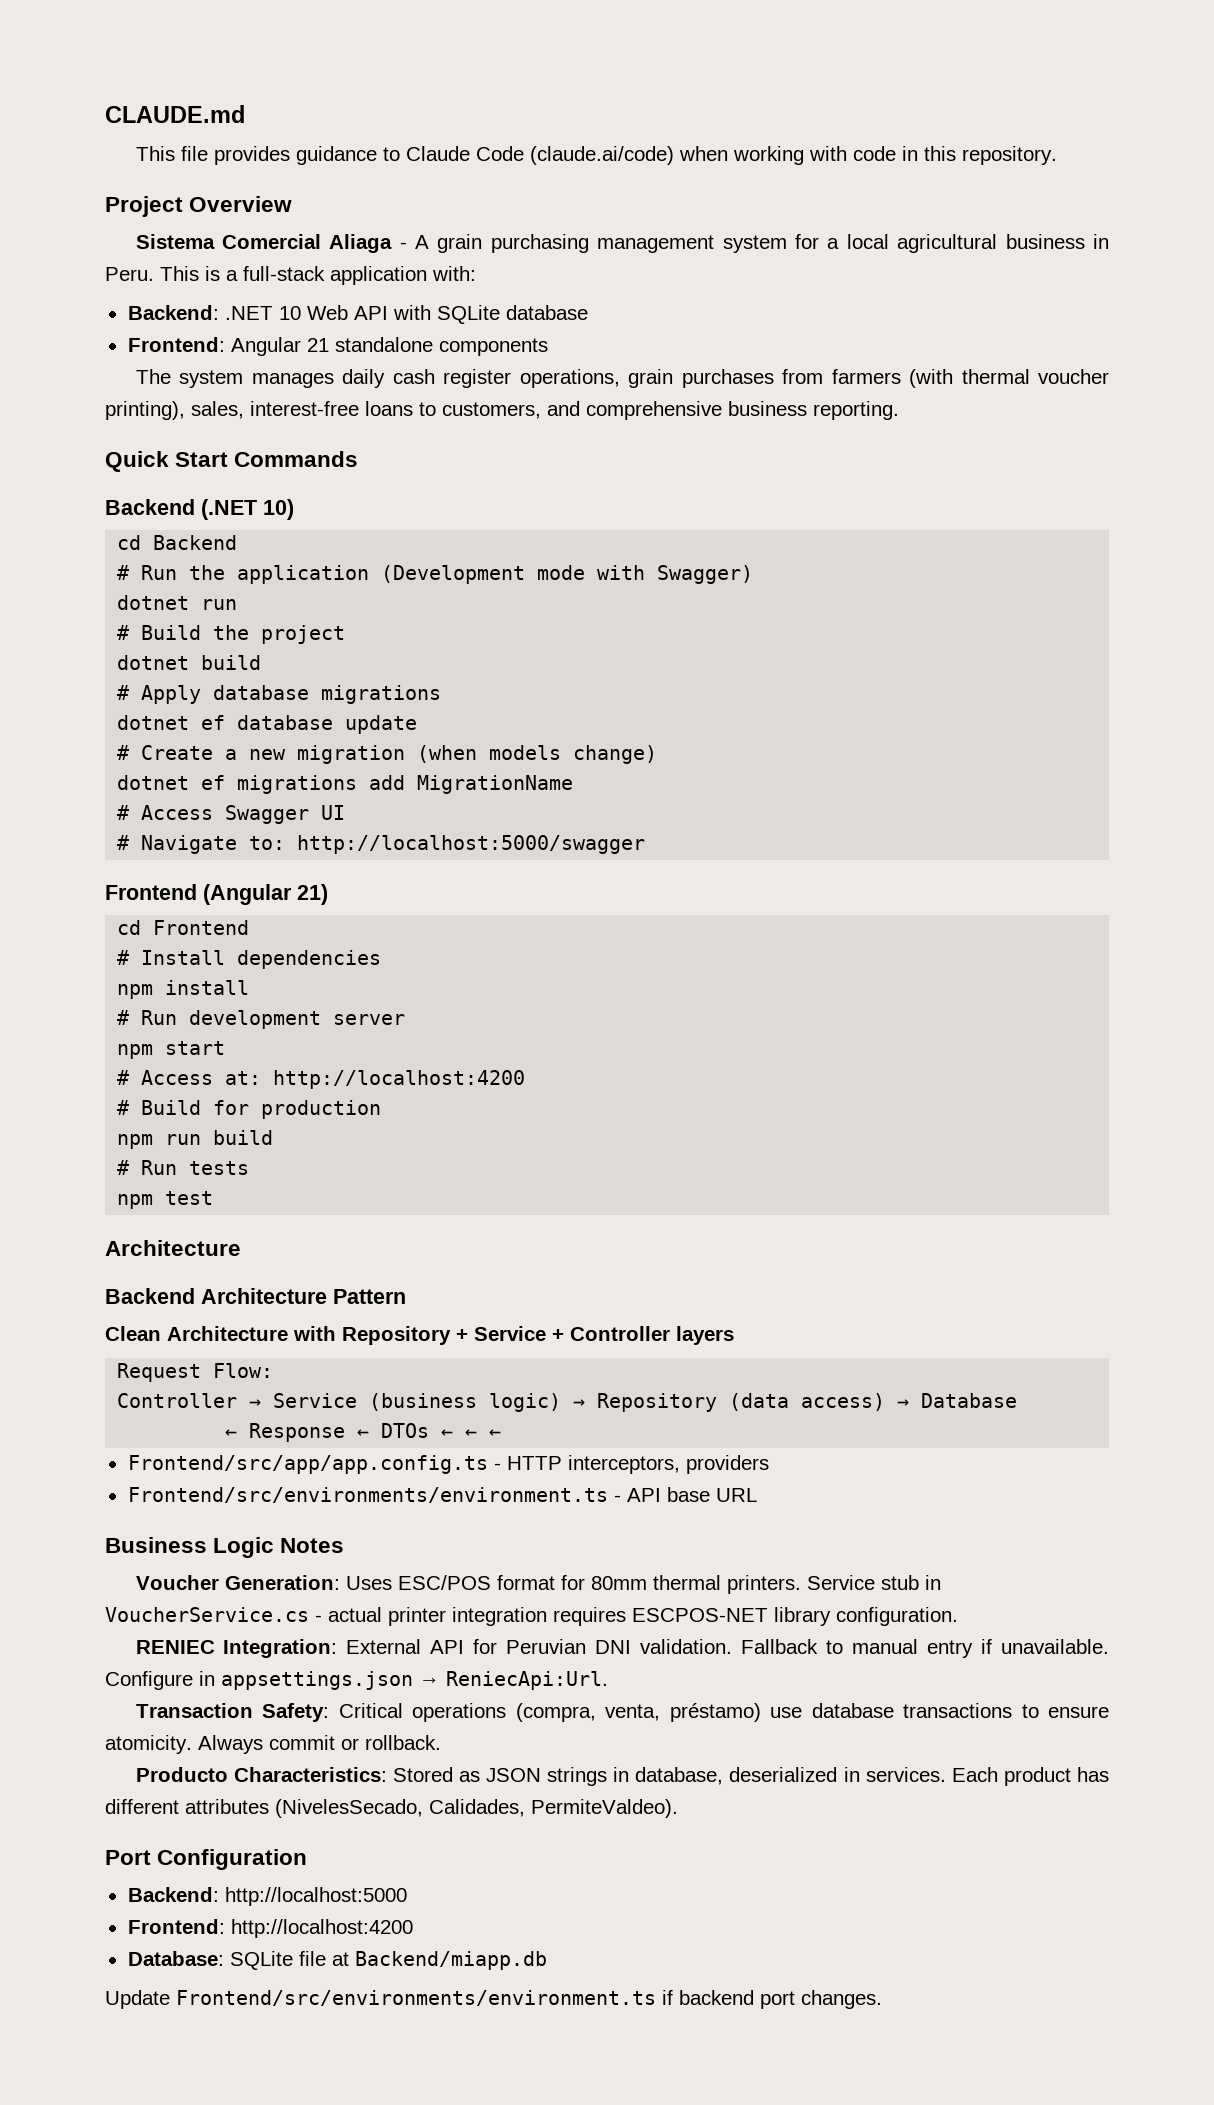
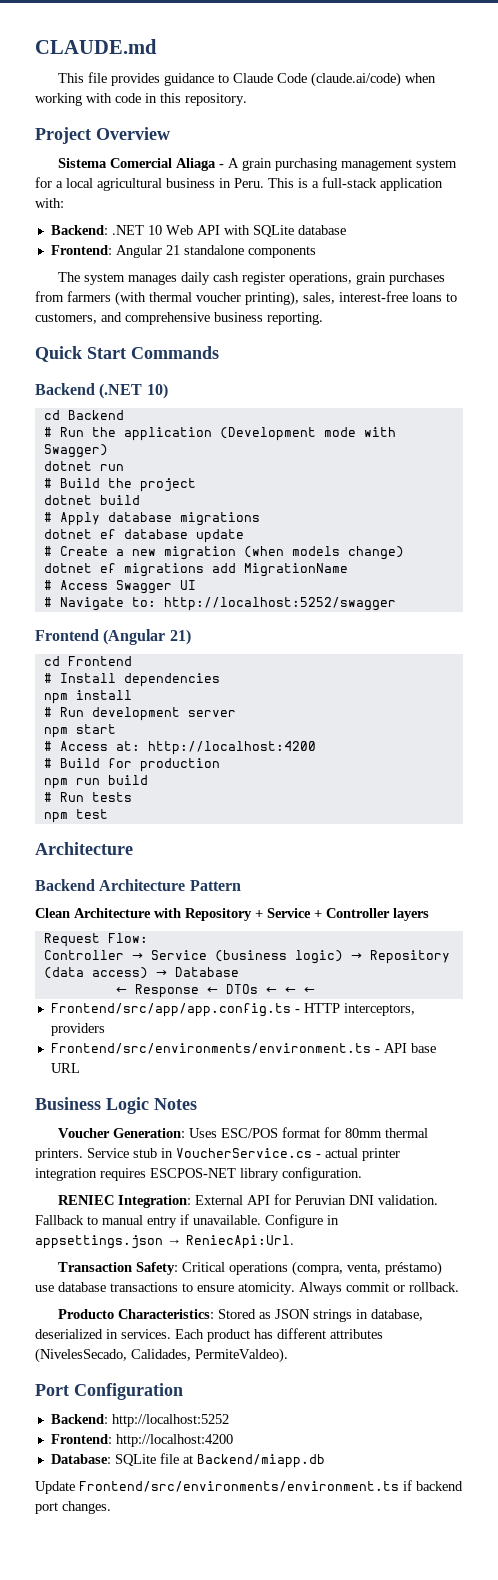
- # Navigate to: http://localhost:5000/swagger
+ # Navigate to: http://localhost:5252/swagger
- Backend: http://localhost:5000
+ Backend: http://localhost:5252

